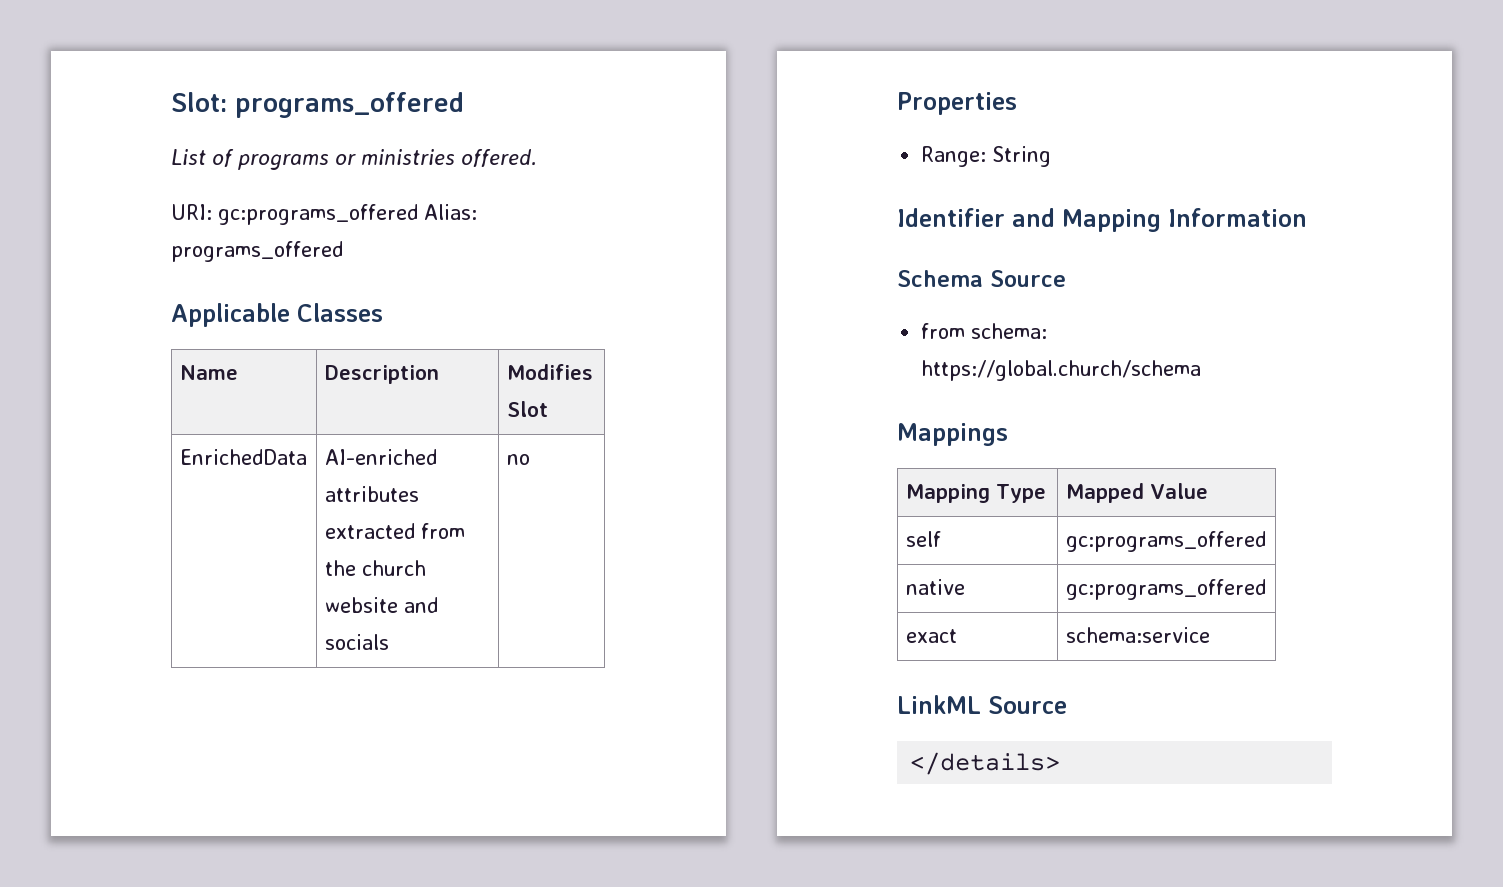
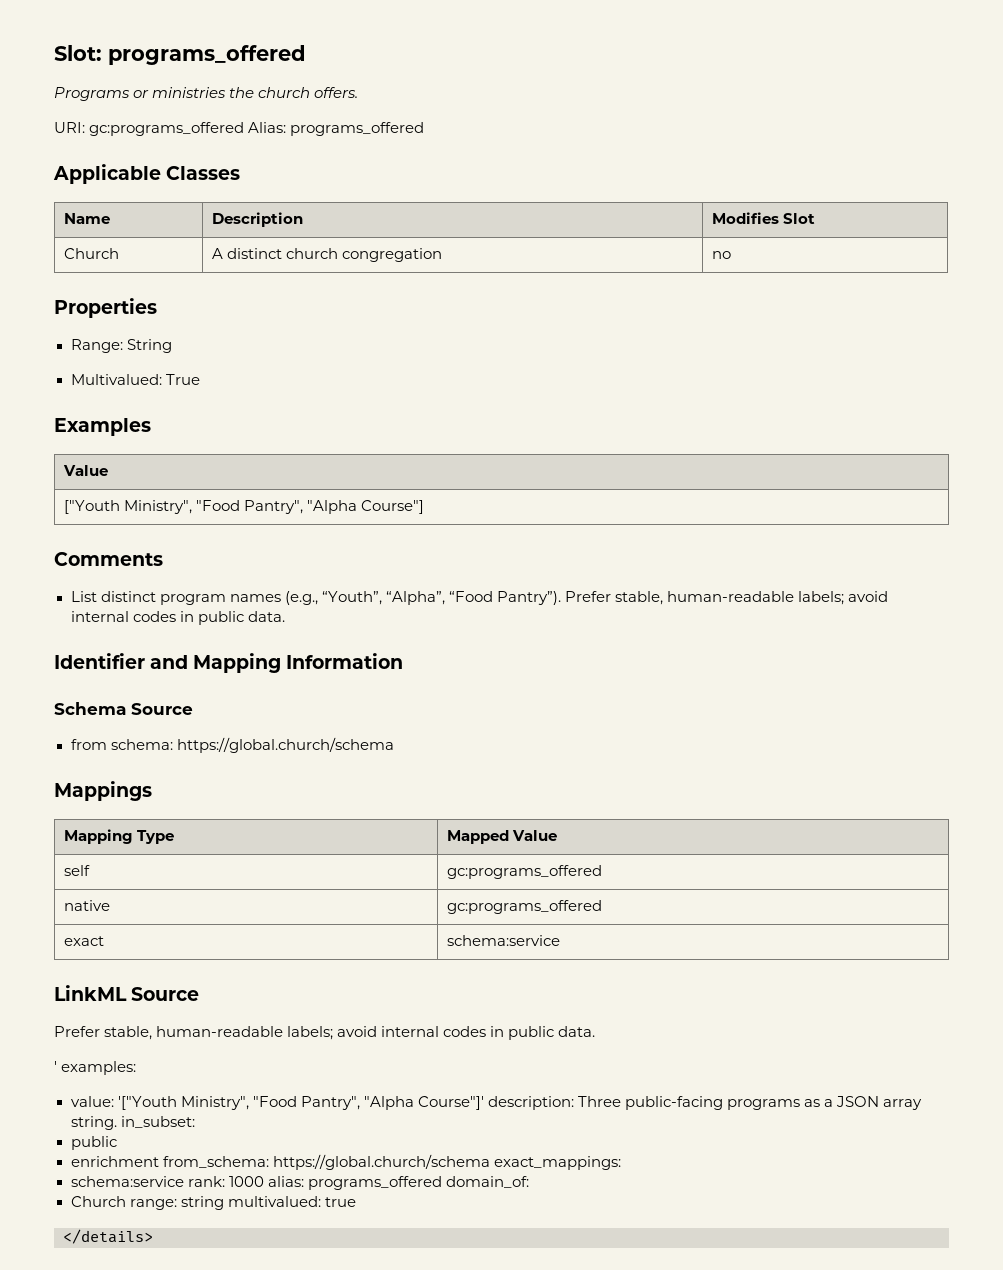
- List of programs or ministries offered.
+ Programs or ministries the church offers.
- EnrichedData | AI-enriched attributes extracted from the church website and socials | no
+ Church | A distinct church congregation | no
  Properties
  Range: String
+ Multivalued: True
+ Examples
+ Value
+ ["Youth Ministry", "Food Pantry", "Alpha Course"]
+ Comments
+ List distinct program names (e.g., “Youth”, “Alpha”, “Food Pantry”). Prefer stable, human-readable labels; avoid internal codes in public data.
  LinkML Source
+ Prefer stable, human-readable labels; avoid internal codes in public data.
+ ' examples:
+ value: '["Youth Ministry", "Food Pantry", "Alpha Course"]' description: Three public-facing programs as a JSON array string. in_subset:
+ public
+ enrichment from_schema: https://global.church/schema exact_mappings:
+ schema:service rank: 1000 alias: programs_offered domain_of:
+ Church range: string multivalued: true

